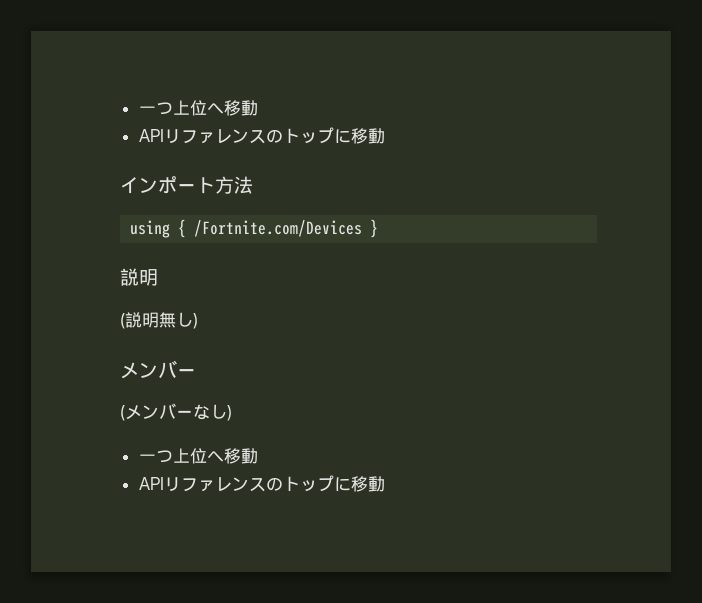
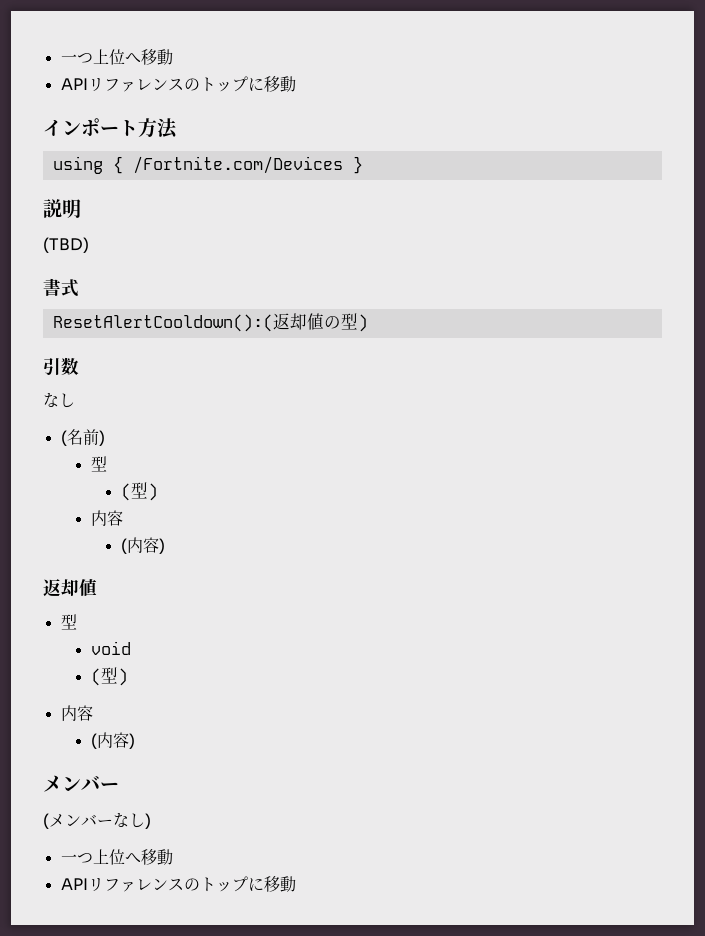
- (説明無し)
+ (TBD)
+ 書式
+ ResetAlertCooldown():(返却値の型)
+ 引数
+ なし
+ (名前)
+ 型
+ (型)
+ 内容
+ (内容)
+ 返却値
+ 型
+ void
+ (型)
+ 内容
+ (内容)

